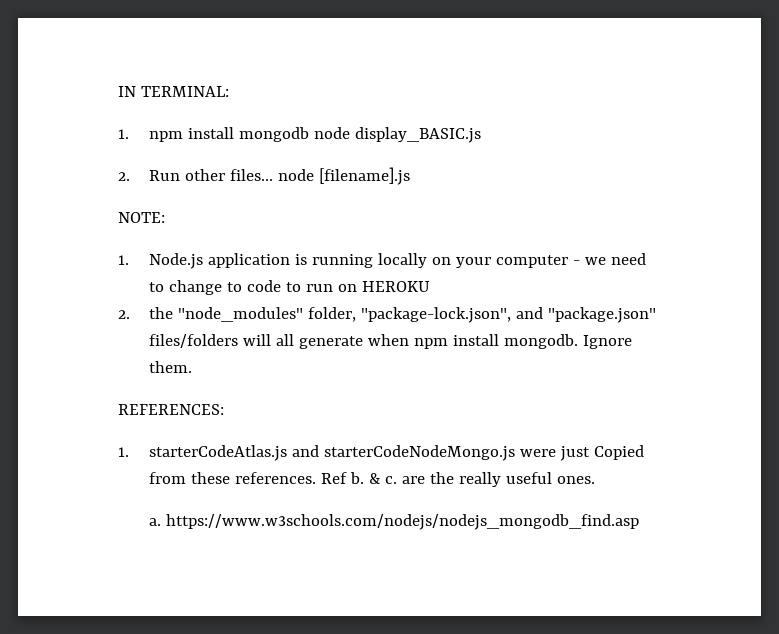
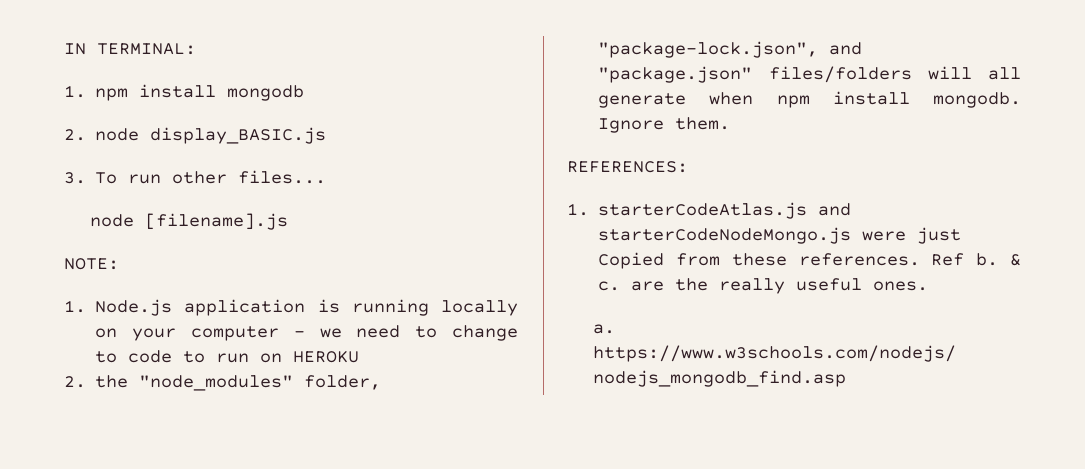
- 1. npm install mongodb node display_BASIC.js
+ 1. npm install mongodb
+ 2. node display_BASIC.js
- 2. Run other files... node [filename].js
+ 3. To run other files...
+ node [filename].js

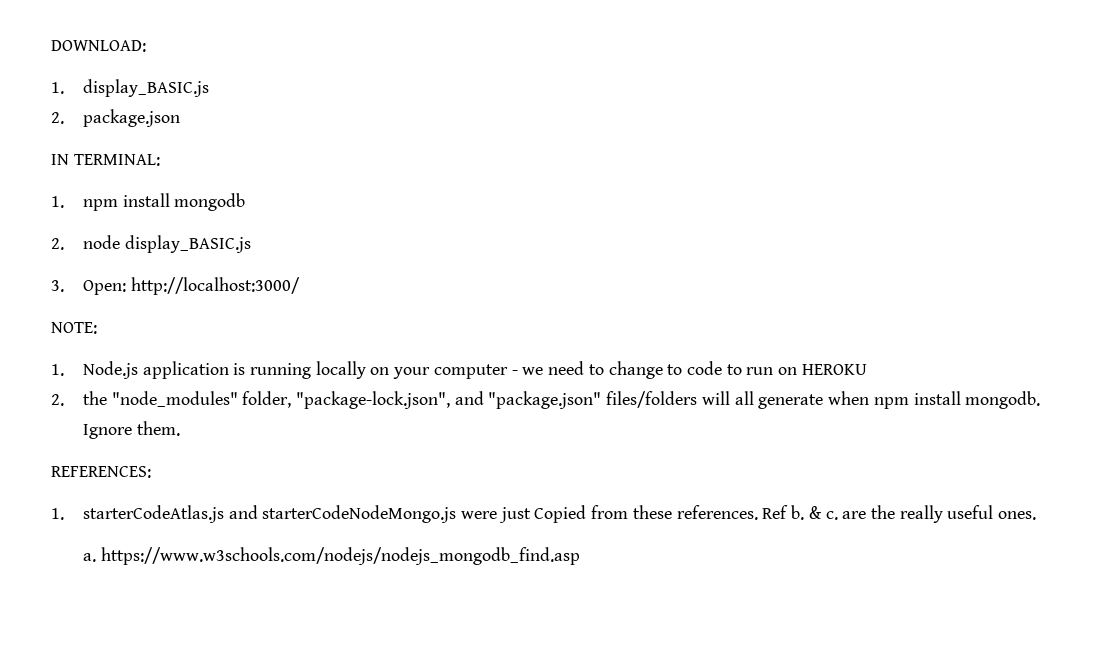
+ DOWNLOAD:
+ 1. display_BASIC.js
+ 2. package.json
- 3. To run other files...
- node [filename].js
+ 3. Open: http://localhost:3000/

